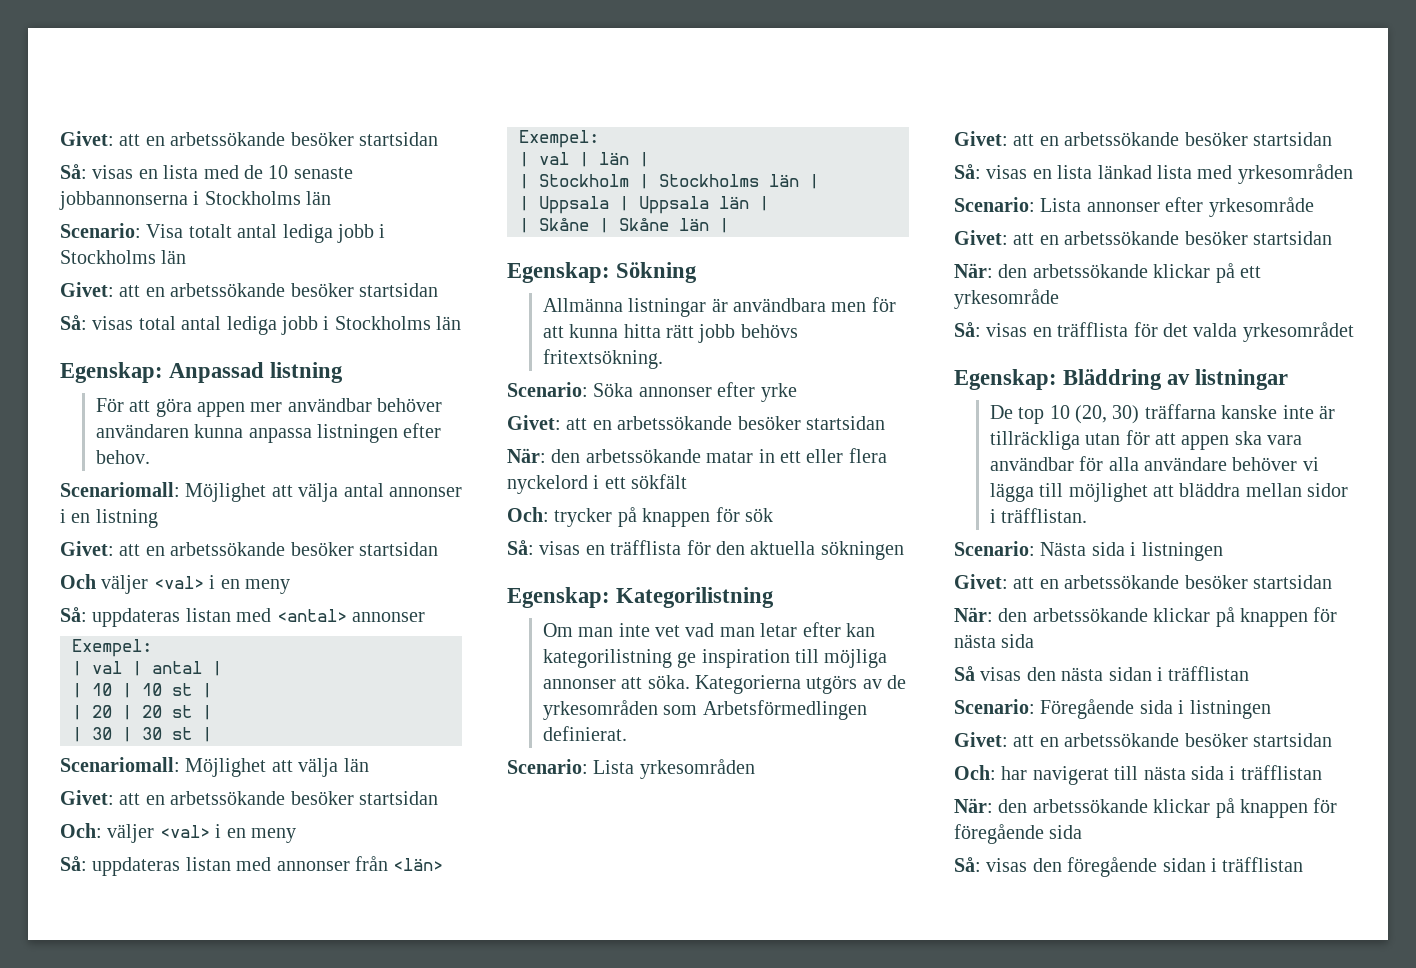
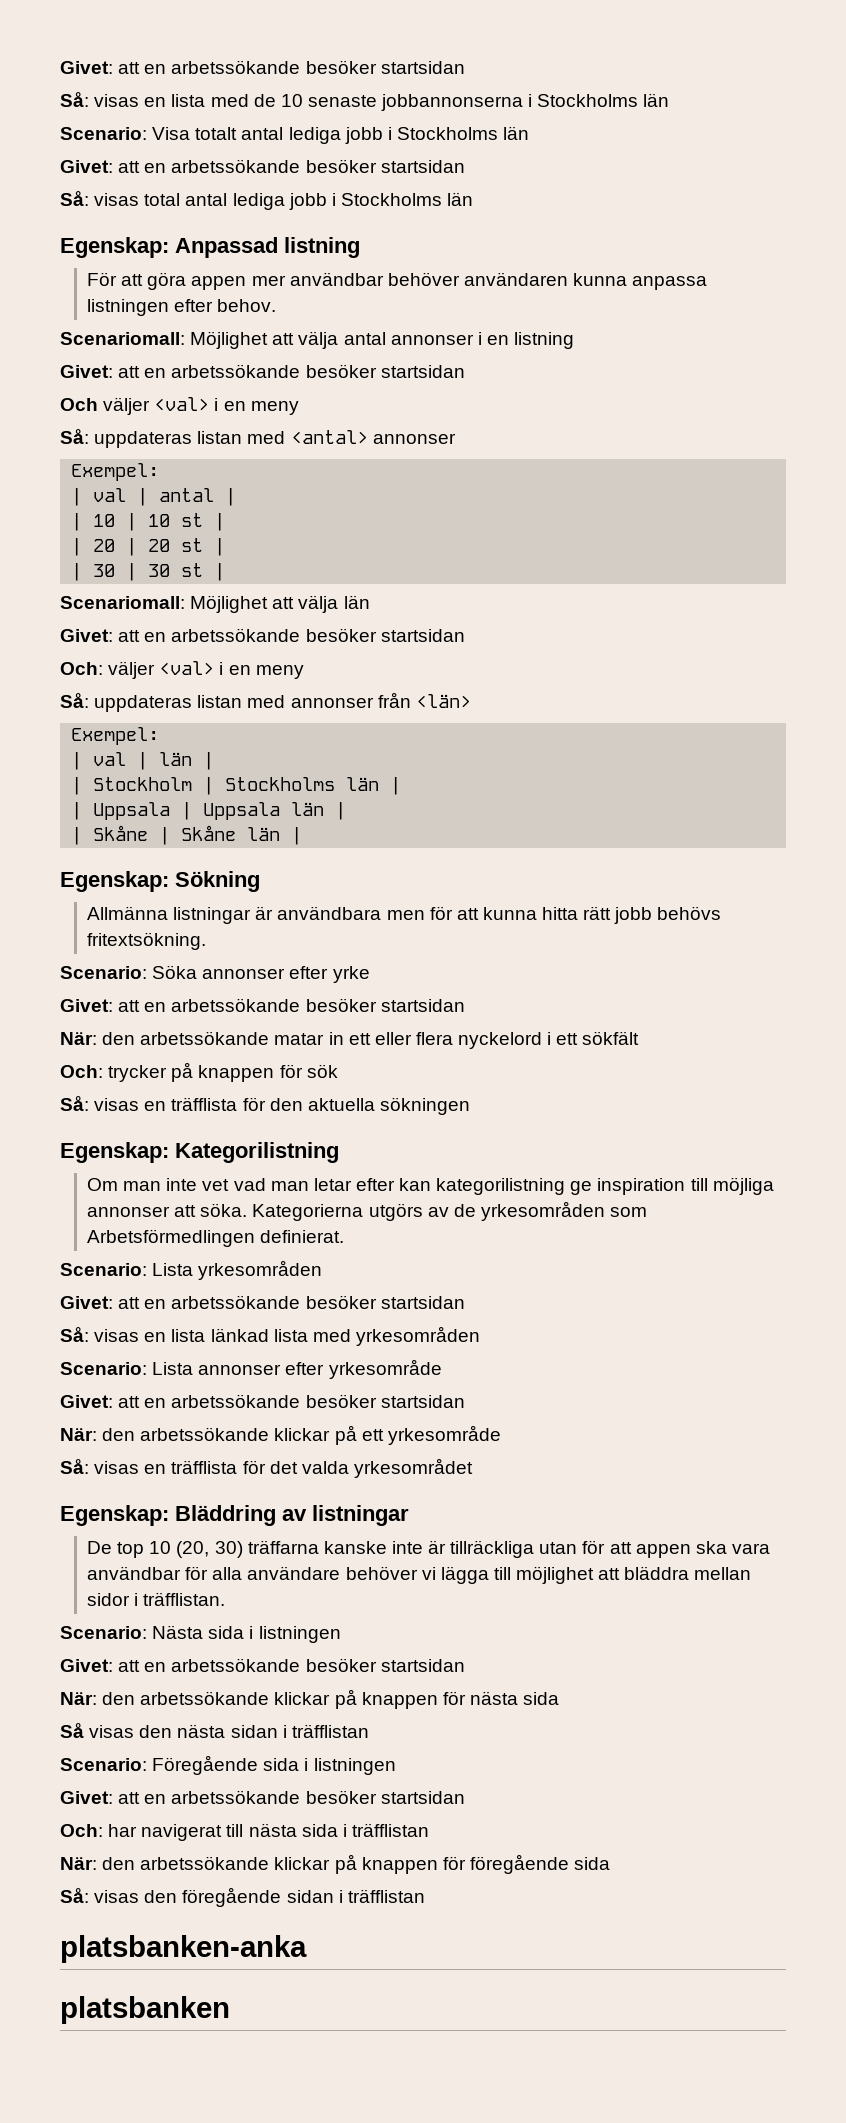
+ platsbanken-anka
+ platsbanken

